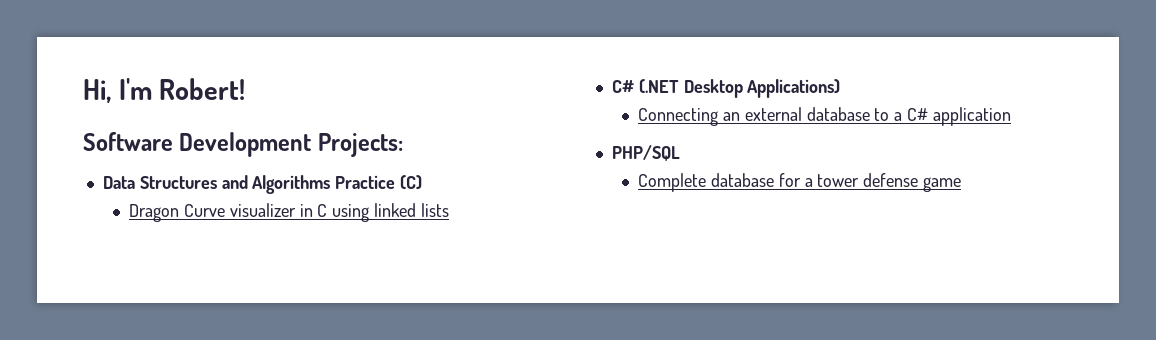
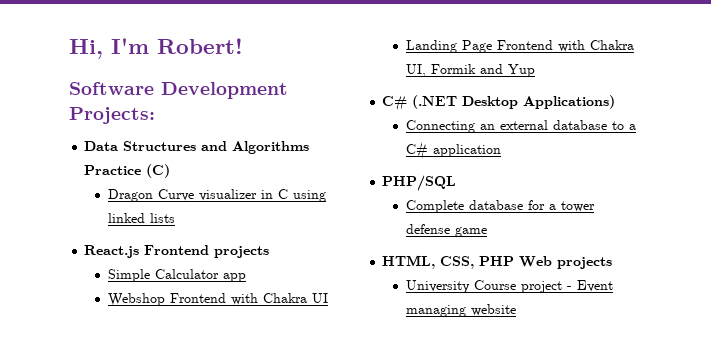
+ React.js Frontend projects
+ Simple Calculator app
+ Webshop Frontend with Chakra UI
+ Landing Page Frontend with Chakra UI, Formik and Yup
+ HTML, CSS, PHP Web projects
+ University Course project - Event managing website

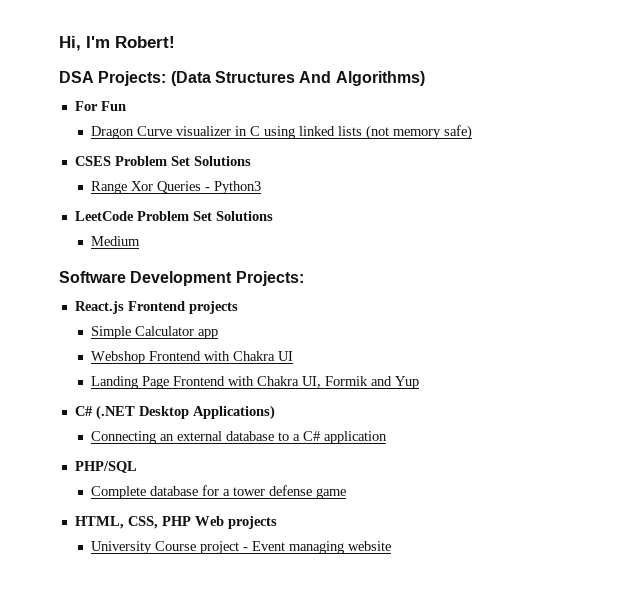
- Software Development Projects:
- Data Structures and Algorithms Practice (C)
+ DSA Projects: (Data Structures And Algorithms)
+ For Fun
- Dragon Curve visualizer in C using linked lists
+ Dragon Curve visualizer in C using linked lists (not memory safe)
+ CSES Problem Set Solutions
+ Range Xor Queries - Python3
+ LeetCode Problem Set Solutions
+ Medium
+ Software Development Projects:

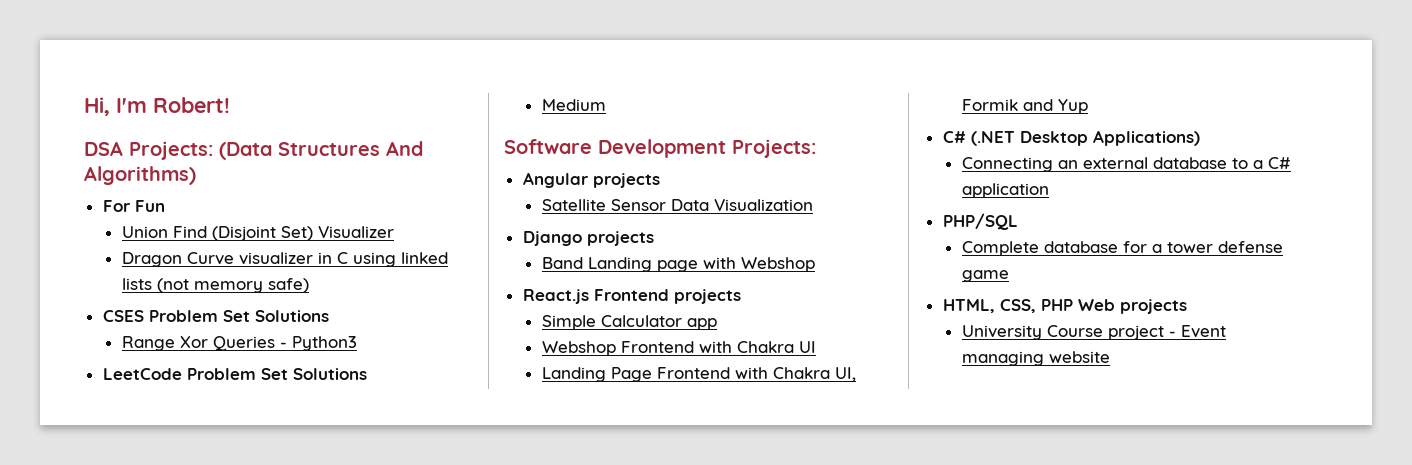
+ Union Find (Disjoint Set) Visualizer
+ Angular projects
+ Satellite Sensor Data Visualization
+ Django projects
+ Band Landing page with Webshop

